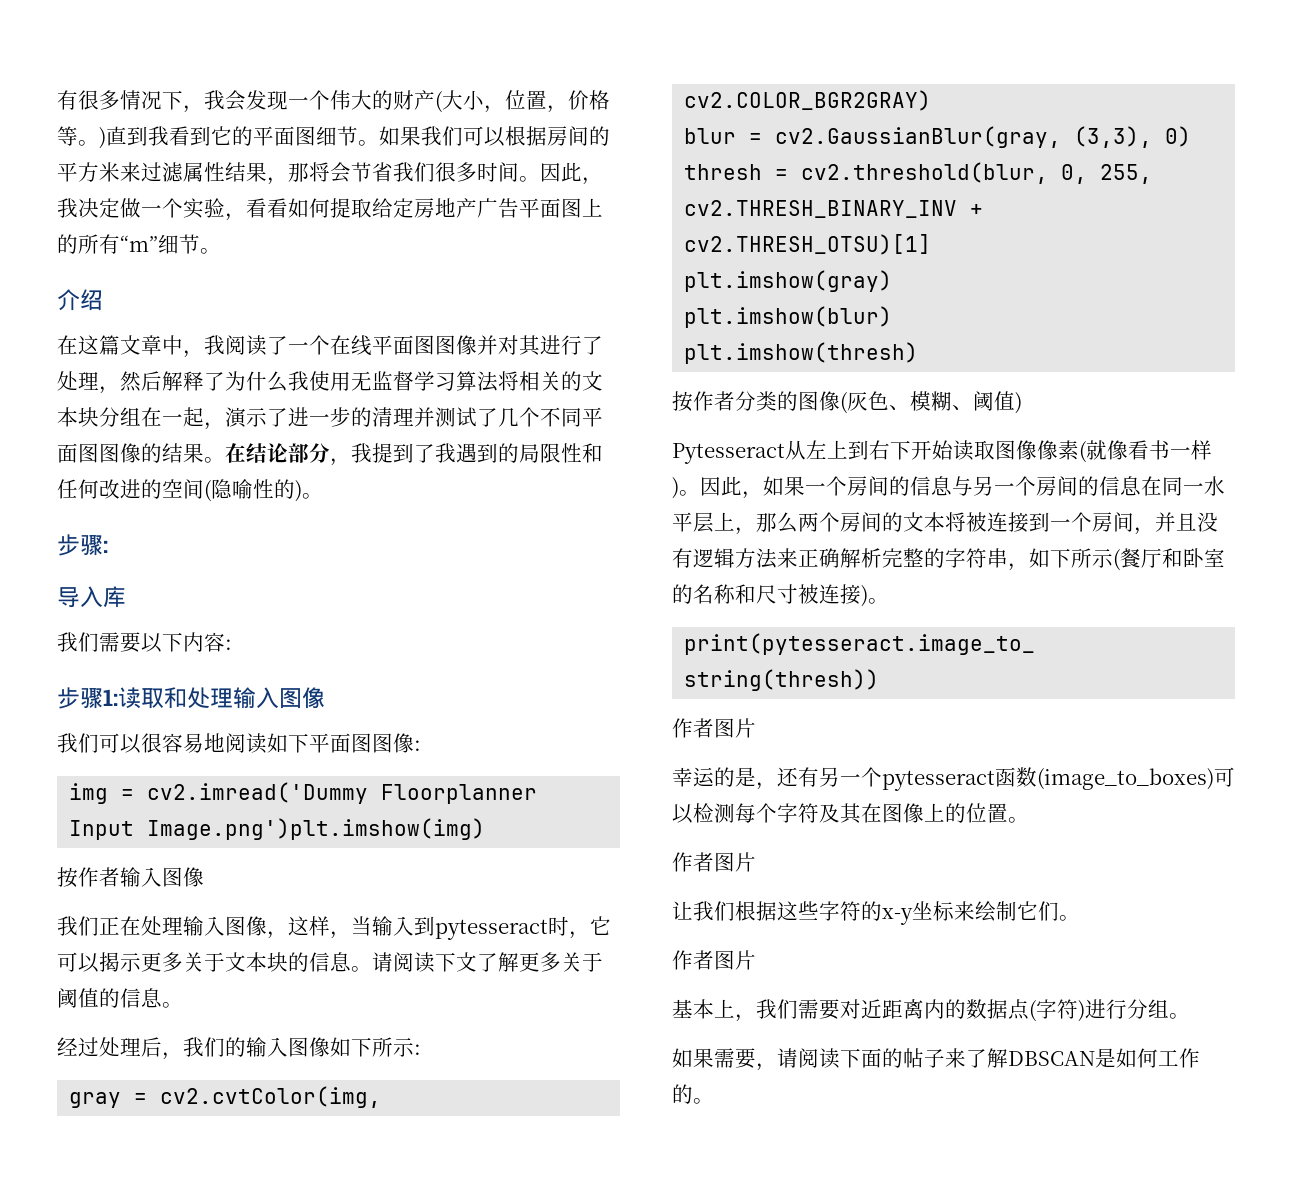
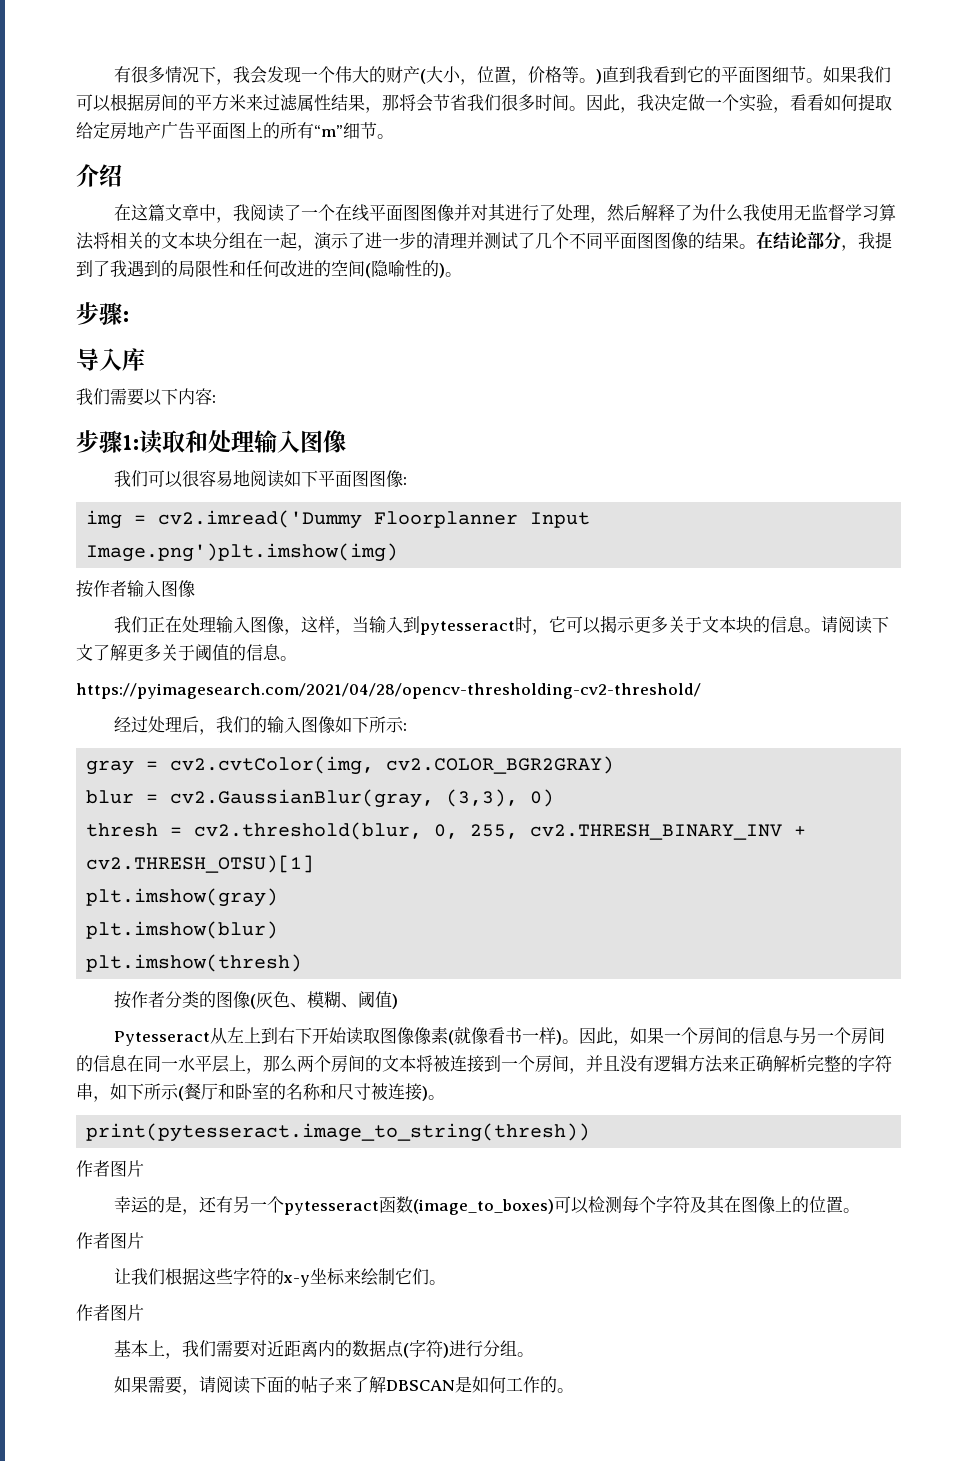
+ https://pyimagesearch.com/2021/04/28/opencv-thresholding-cv2-threshold/

